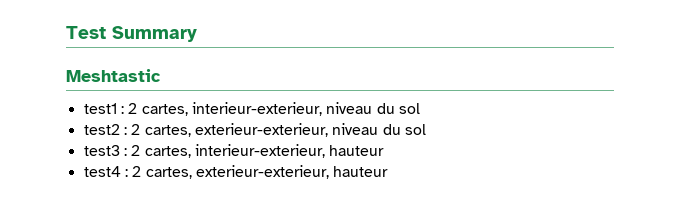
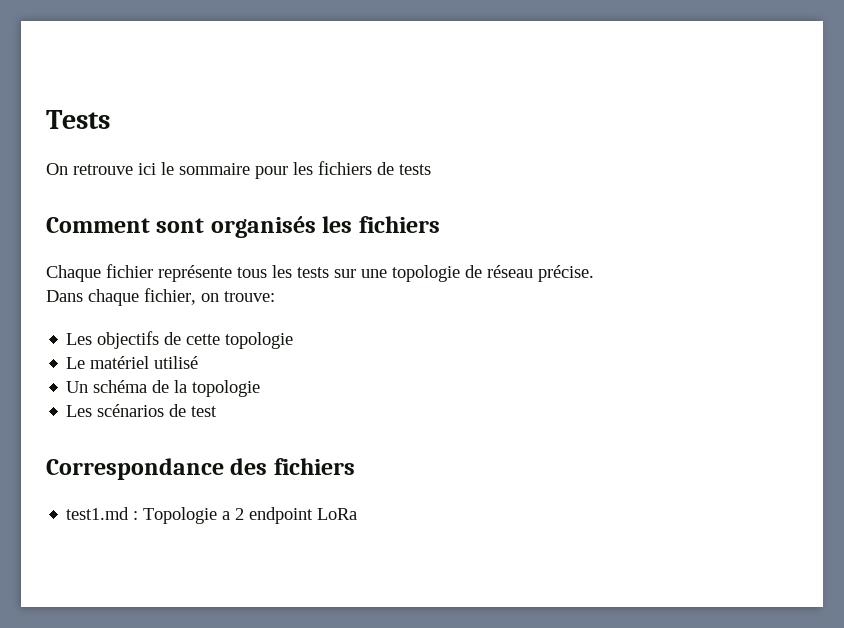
- Test Summary
- Meshtastic
- test1 : 2 cartes, interieur-exterieur, niveau du sol
- test2 : 2 cartes, exterieur-exterieur, niveau du sol
- test3 : 2 cartes, interieur-exterieur, hauteur
- test4 : 2 cartes, exterieur-exterieur, hauteur
+ Tests
+ On retrouve ici le sommaire pour les fichiers de tests
+ Comment sont organisés les fichiers
+ Chaque fichier représente tous les tests sur une topologie de réseau précise.
+ Dans chaque fichier, on trouve:
+ Les objectifs de cette topologie
+ Le matériel utilisé
+ Un schéma de la topologie
+ Les scénarios de test
+ Correspondance des fichiers
+ test1.md : Topologie a 2 endpoint LoRa

